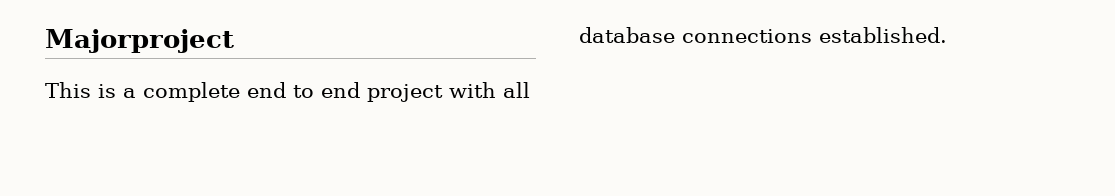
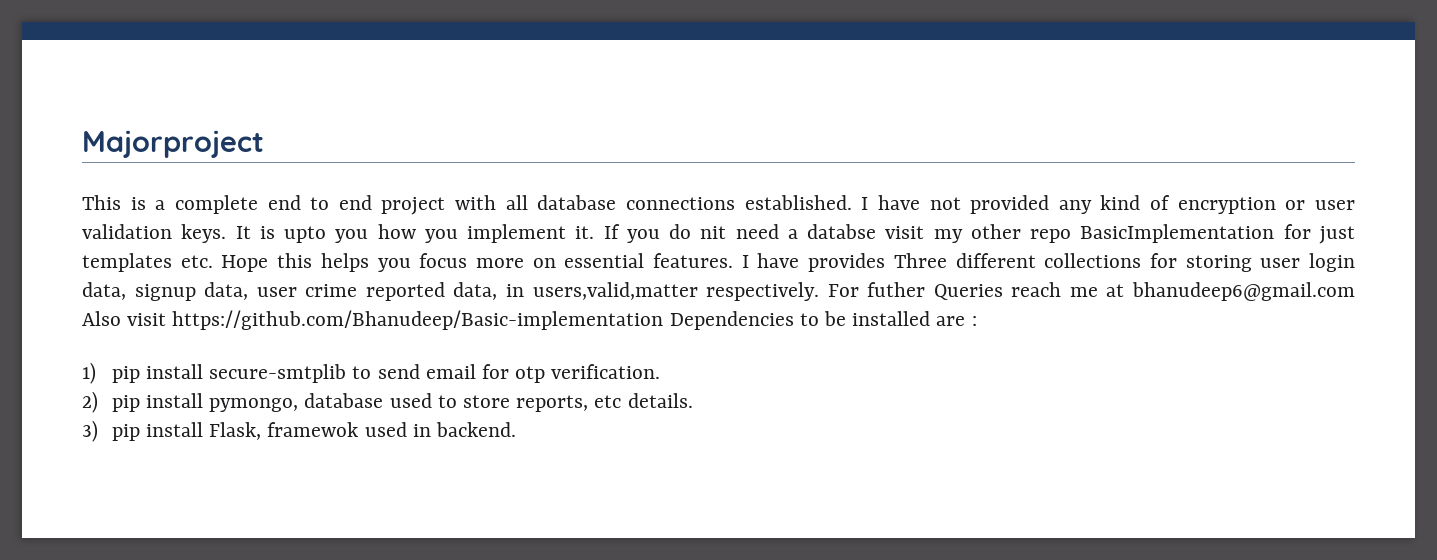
+ I have not provided any kind of encryption or user validation keys. It is upto you how you implement it. If you do nit need a databse visit my other repo BasicImplementation for just templates etc. Hope this helps you focus more on essential features. I have provides Three different collections for storing user login data, signup data, user crime reported data, in users,valid,matter respectively. For futher Queries reach me at bhanudeep6@gmail.com Also visit https://github.com/Bhanudeep/Basic-implementation Dependencies to be installed are :
+ 1) pip install secure-smtplib to send email for otp verification.
+ 2) pip install pymongo, database used to store reports, etc details.
+ 3) pip install Flask, framewok used in backend.

